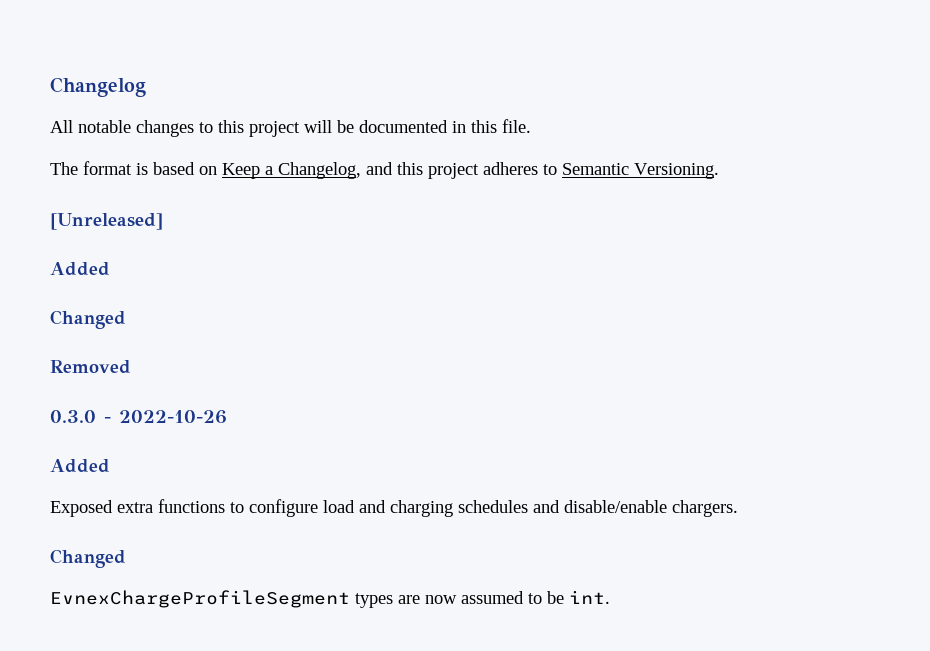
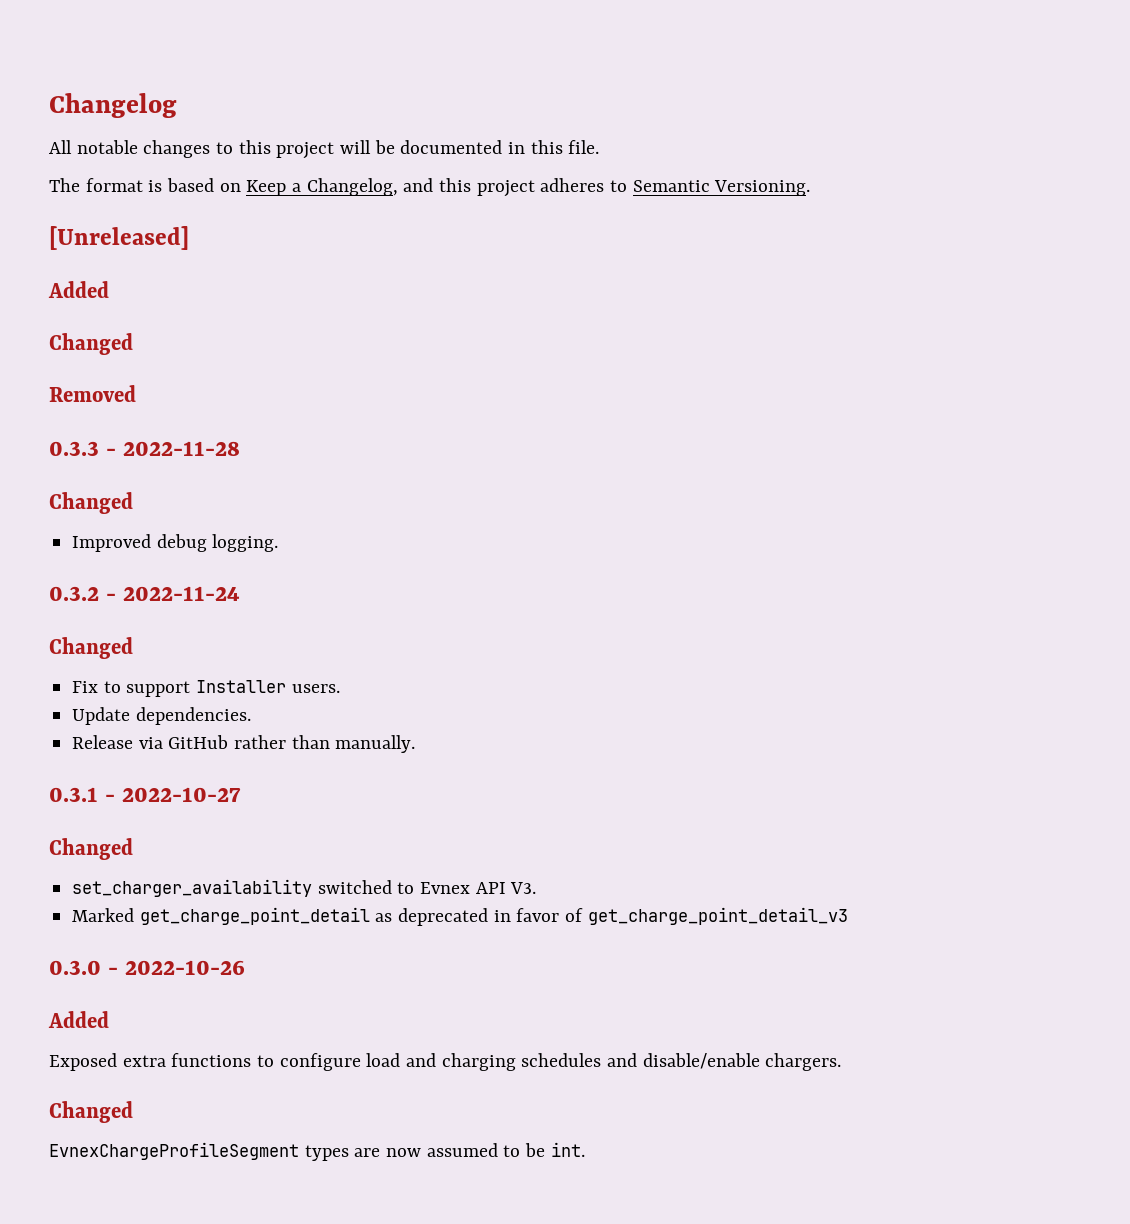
+ 0.3.3 - 2022-11-28
+ Changed
+ Improved debug logging.
+ 0.3.2 - 2022-11-24
+ Changed
+ Fix to support Installer users.
+ Update dependencies.
+ Release via GitHub rather than manually.
+ 0.3.1 - 2022-10-27
+ Changed
+ set_charger_availability switched to Evnex API V3.
+ Marked get_charge_point_detail as deprecated in favor of get_charge_point_detail_v3

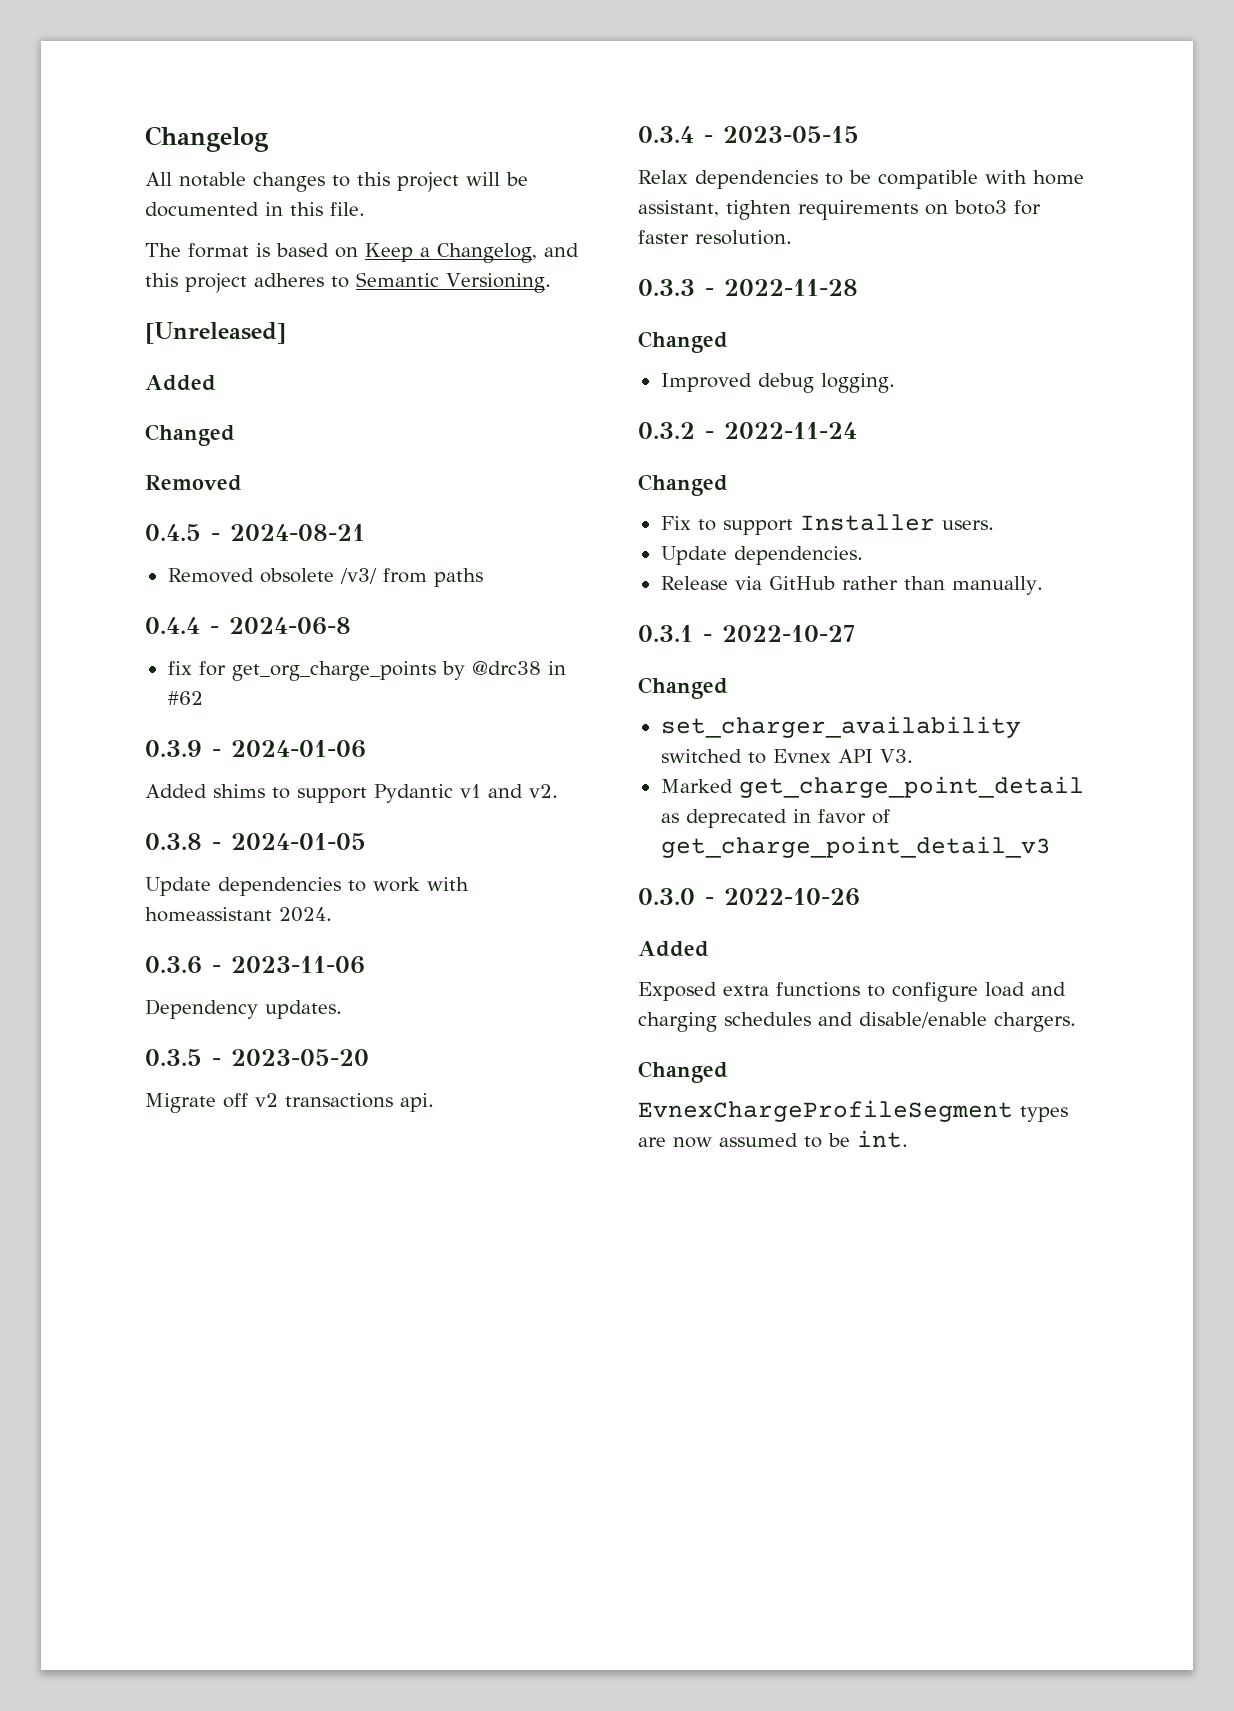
+ 0.4.5 - 2024-08-21
+ Removed obsolete /v3/ from paths
+ 0.4.4 - 2024-06-8
+ fix for get_org_charge_points by @drc38 in #62
+ 0.3.9 - 2024-01-06
+ Added shims to support Pydantic v1 and v2.
+ 0.3.8 - 2024-01-05
+ Update dependencies to work with homeassistant 2024.
+ 0.3.6 - 2023-11-06
+ Dependency updates.
+ 0.3.5 - 2023-05-20
+ Migrate off v2 transactions api.
+ 0.3.4 - 2023-05-15
+ Relax dependencies to be compatible with home assistant, tighten requirements on boto3 for faster resolution.

